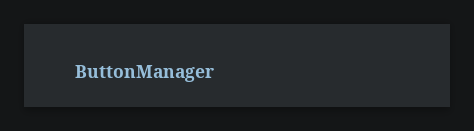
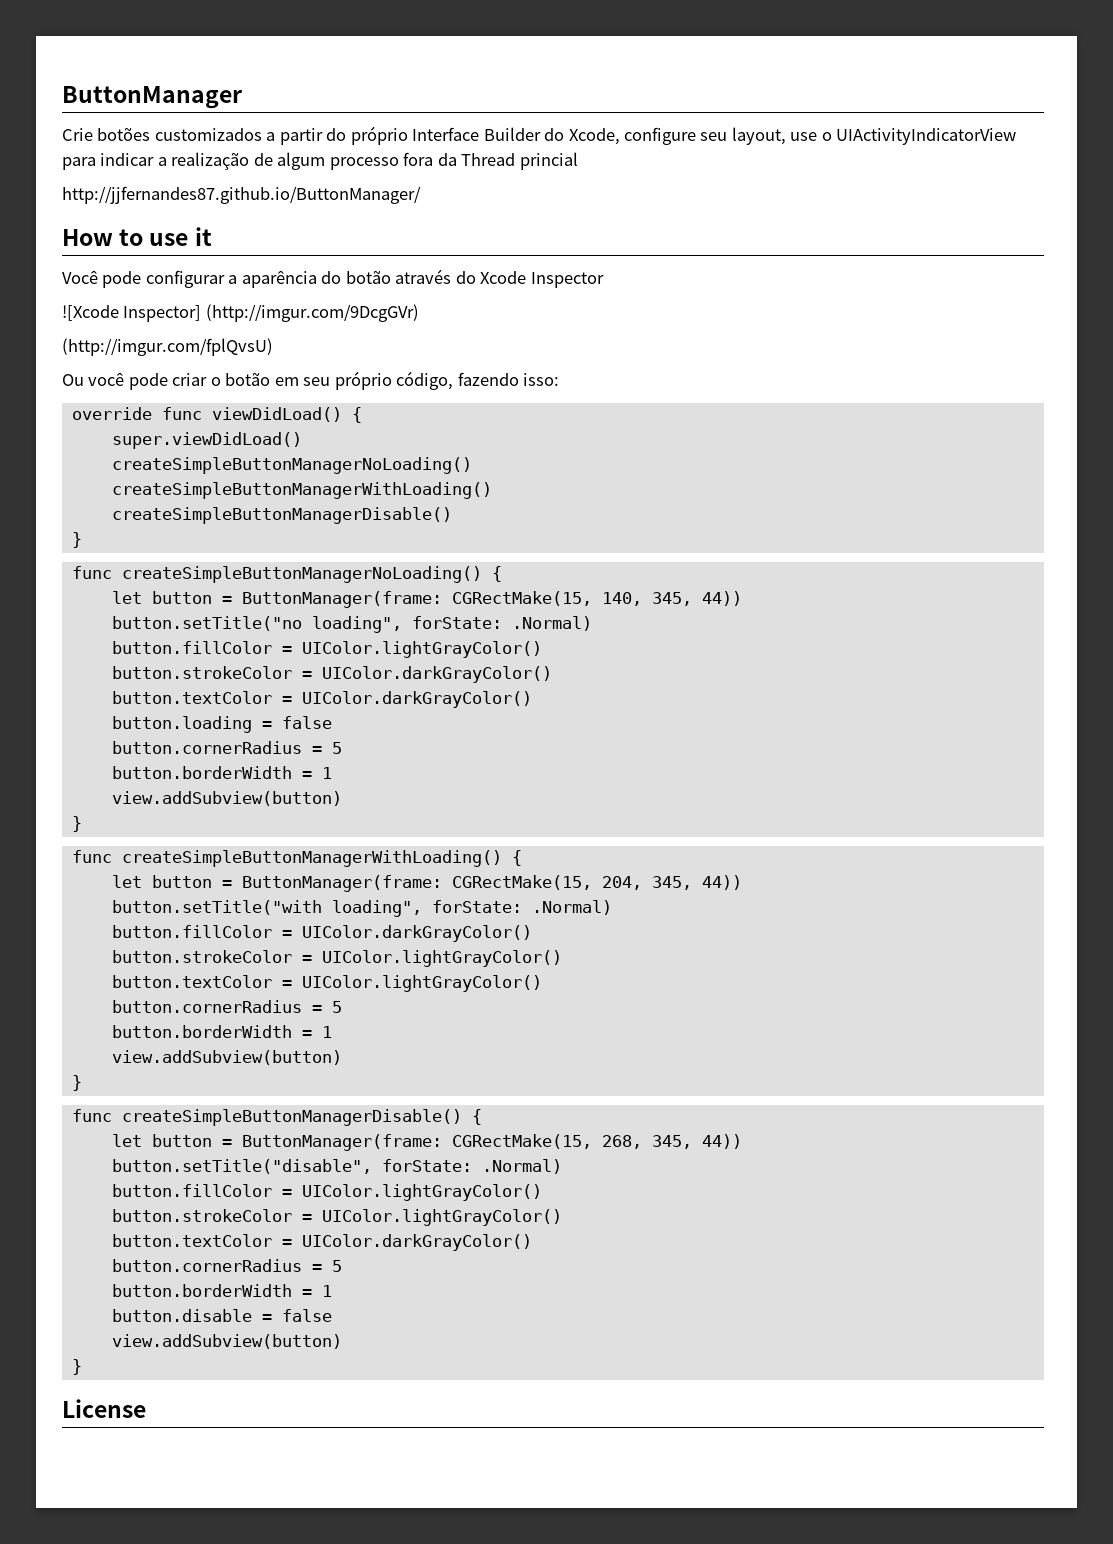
+ Crie botões customizados a partir do próprio Interface Builder do Xcode, configure seu layout, use o UIActivityIndicatorView para indicar a realização de algum processo fora da Thread princial
+ http://jjfernandes87.github.io/ButtonManager/
+ How to use it
+ Você pode configurar a aparência do botão através do Xcode Inspector
+ ![Xcode Inspector] (http://imgur.com/9DcgGVr)
+ (http://imgur.com/fplQvsU)
+ Ou você pode criar o botão em seu próprio código, fazendo isso:
+ override func viewDidLoad() {
+ super.viewDidLoad()
+ createSimpleButtonManagerNoLoading()
+ createSimpleButtonManagerWithLoading()
+ createSimpleButtonManagerDisable()
+ }
+ func createSimpleButtonManagerNoLoading() {
+ let button = ButtonManager(frame: CGRectMake(15, 140, 345, 44))
+ button.setTitle("no loading", forState: .Normal)
+ button.fillColor = UIColor.lightGrayColor()
+ button.strokeColor = UIColor.darkGrayColor()
+ button.textColor = UIColor.darkGrayColor()
+ button.loading = false
+ button.cornerRadius = 5
+ button.borderWidth = 1
+ view.addSubview(button)
+ }
+ func createSimpleButtonManagerWithLoading() {
+ let button = ButtonManager(frame: CGRectMake(15, 204, 345, 44))
+ button.setTitle("with loading", forState: .Normal)
+ button.fillColor = UIColor.darkGrayColor()
+ button.strokeColor = UIColor.lightGrayColor()
+ button.textColor = UIColor.lightGrayColor()
+ button.cornerRadius = 5
+ button.borderWidth = 1
+ view.addSubview(button)
+ }
+ func createSimpleButtonManagerDisable() {
+ let button = ButtonManager(frame: CGRectMake(15, 268, 345, 44))
+ button.setTitle("disable", forState: .Normal)
+ button.fillColor = UIColor.lightGrayColor()
+ button.strokeColor = UIColor.lightGrayColor()
+ button.textColor = UIColor.darkGrayColor()
+ button.cornerRadius = 5
+ button.borderWidth = 1
+ button.disable = false
+ view.addSubview(button)
+ }
+ License

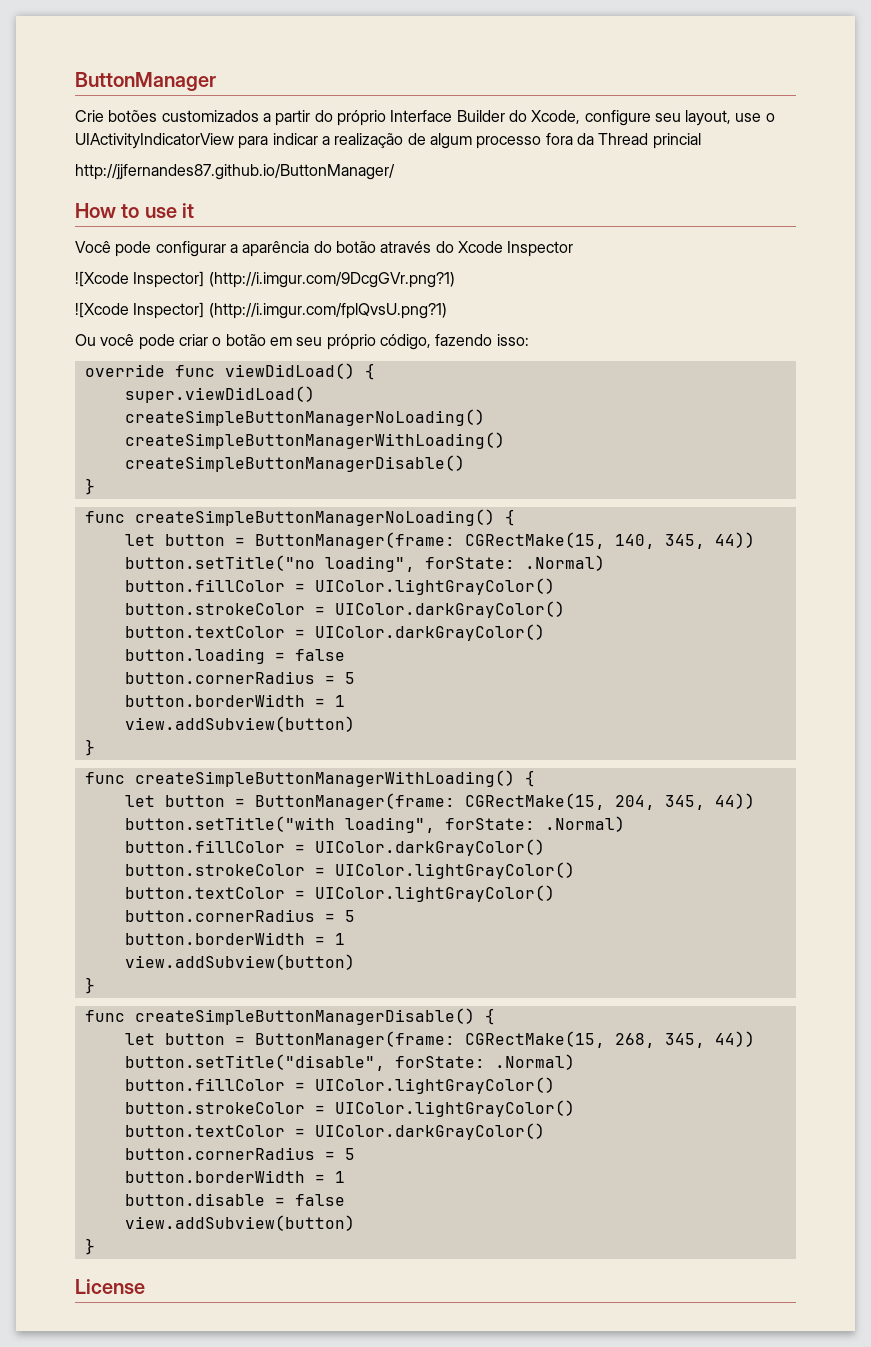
- ![Xcode Inspector] (http://imgur.com/9DcgGVr)
- (http://imgur.com/fplQvsU)
+ ![Xcode Inspector] (http://i.imgur.com/9DcgGVr.png?1)
+ ![Xcode Inspector] (http://i.imgur.com/fplQvsU.png?1)

